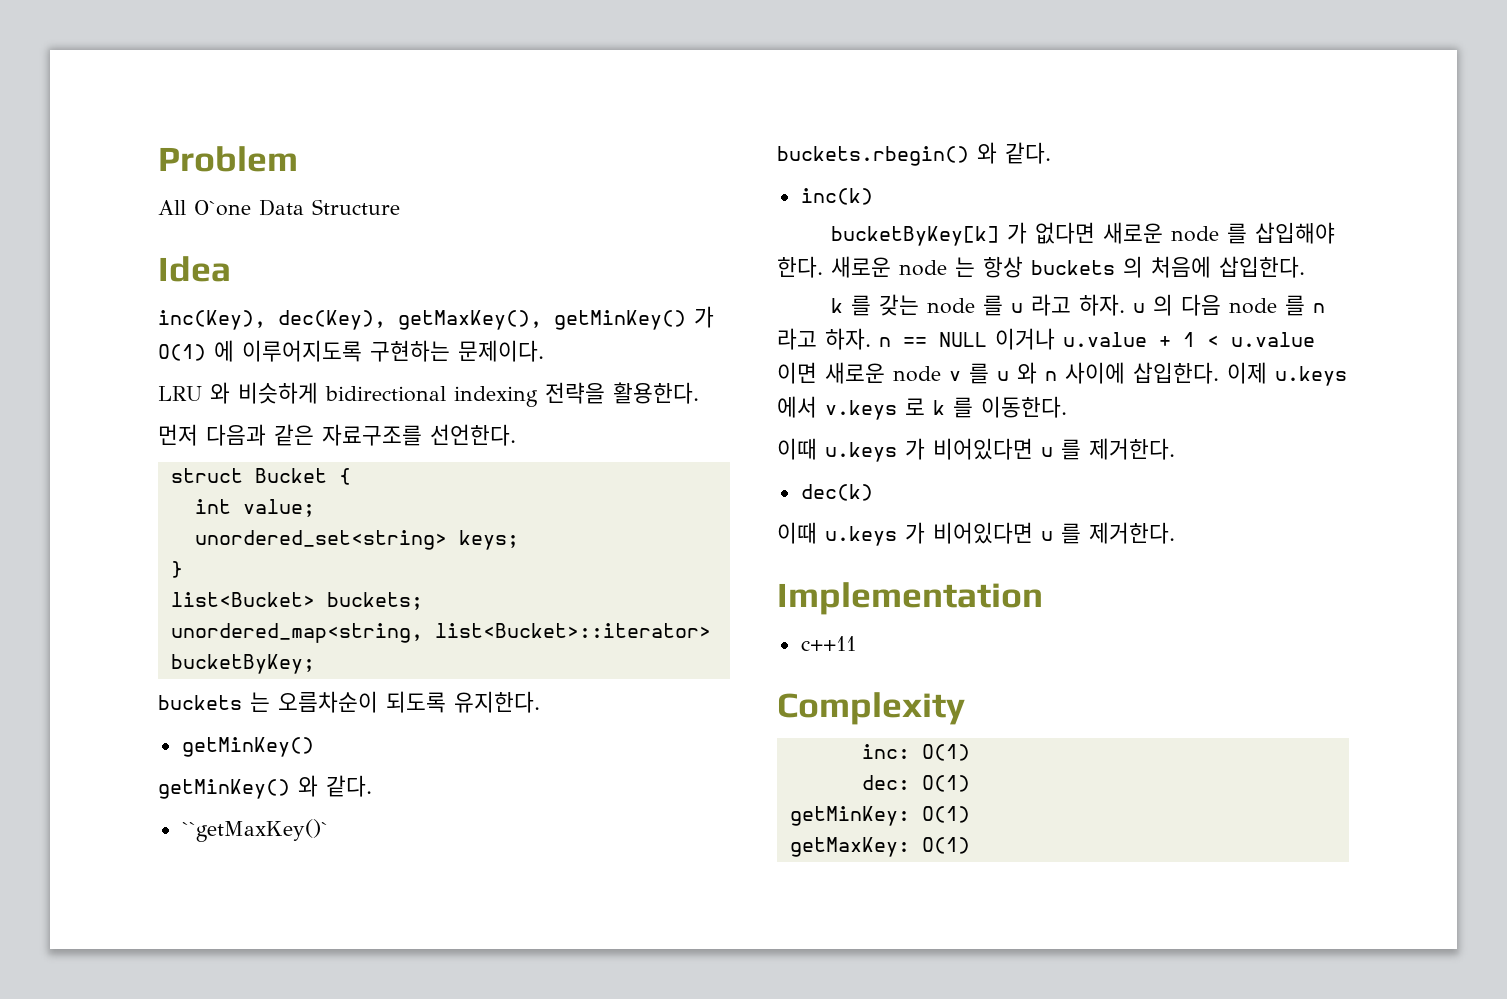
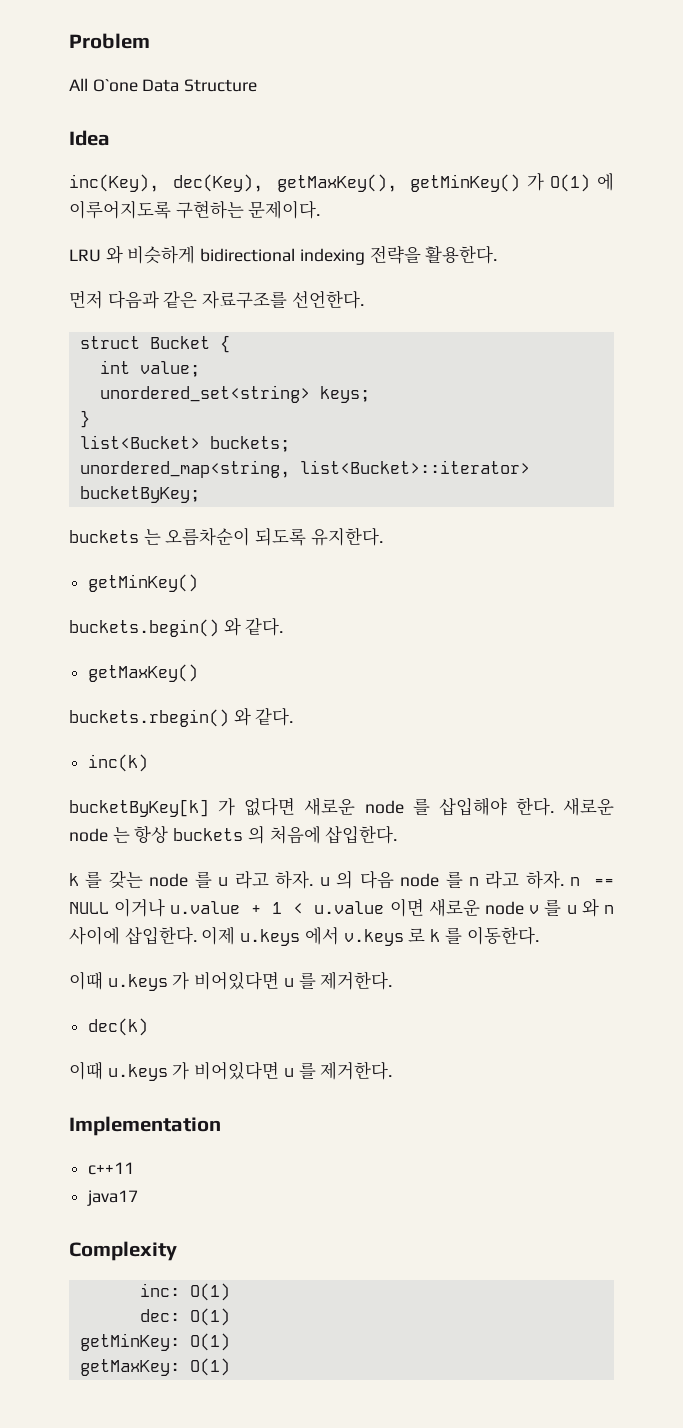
- getMinKey() 와 같다.
- ``getMaxKey()`
+ buckets.begin() 와 같다.
+ getMaxKey()
+ java17

